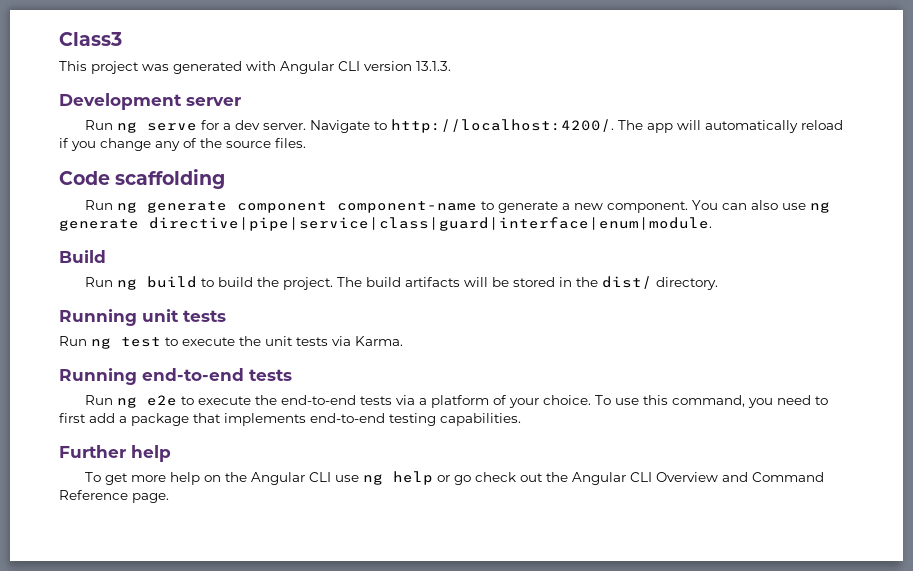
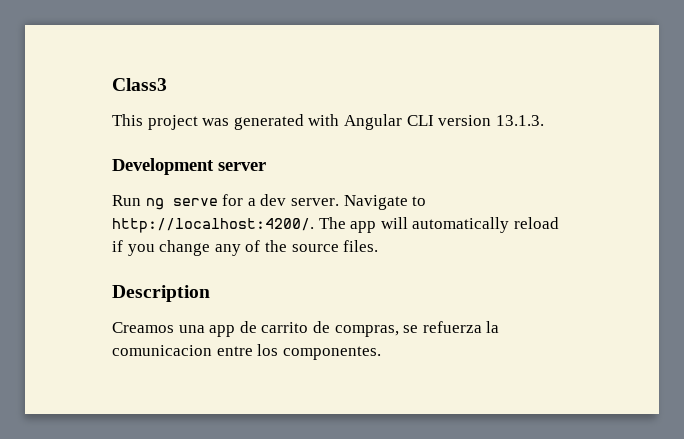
- Code scaffolding
- Run ng generate component component-name to generate a new component. You can also use ng generate directive|pipe|service|class|guard|interface|enum|module.
- Build
- Run ng build to build the project. The build artifacts will be stored in the dist/ directory.
- Running unit tests
- Run ng test to execute the unit tests via Karma.
- Running end-to-end tests
- Run ng e2e to execute the end-to-end tests via a platform of your choice. To use this command, you need to first add a package that implements end-to-end testing capabilities.
- Further help
- To get more help on the Angular CLI use ng help or go check out the Angular CLI Overview and Command Reference page.
+ Description
+ Creamos una app de carrito de compras, se refuerza la comunicacion entre los componentes.

